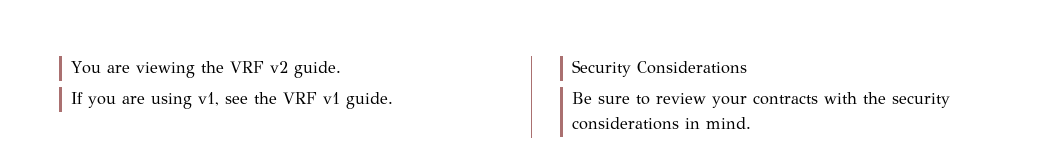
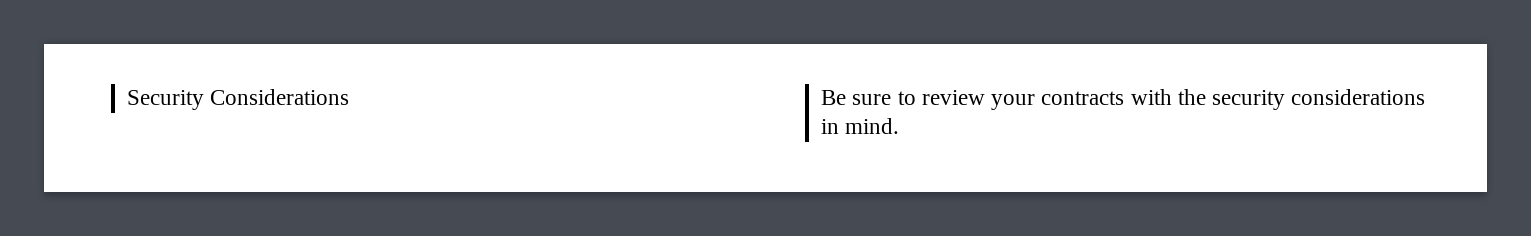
- You are viewing the VRF v2 guide.
- If you are using v1, see the VRF v1 guide.

